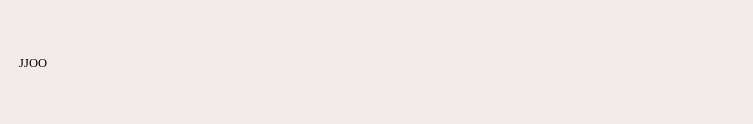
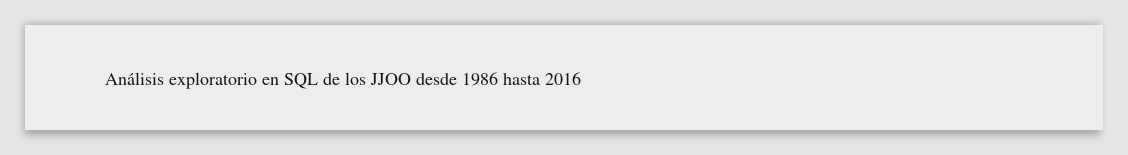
- JJOO
+ Análisis exploratorio en SQL de los JJOO desde 1986 hasta 2016

